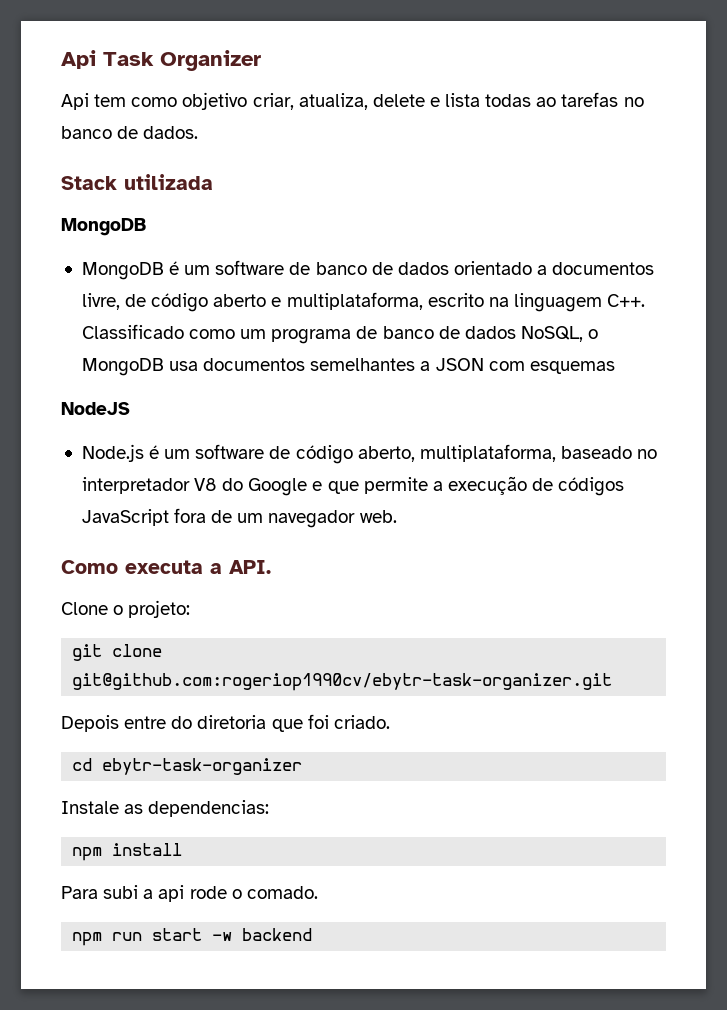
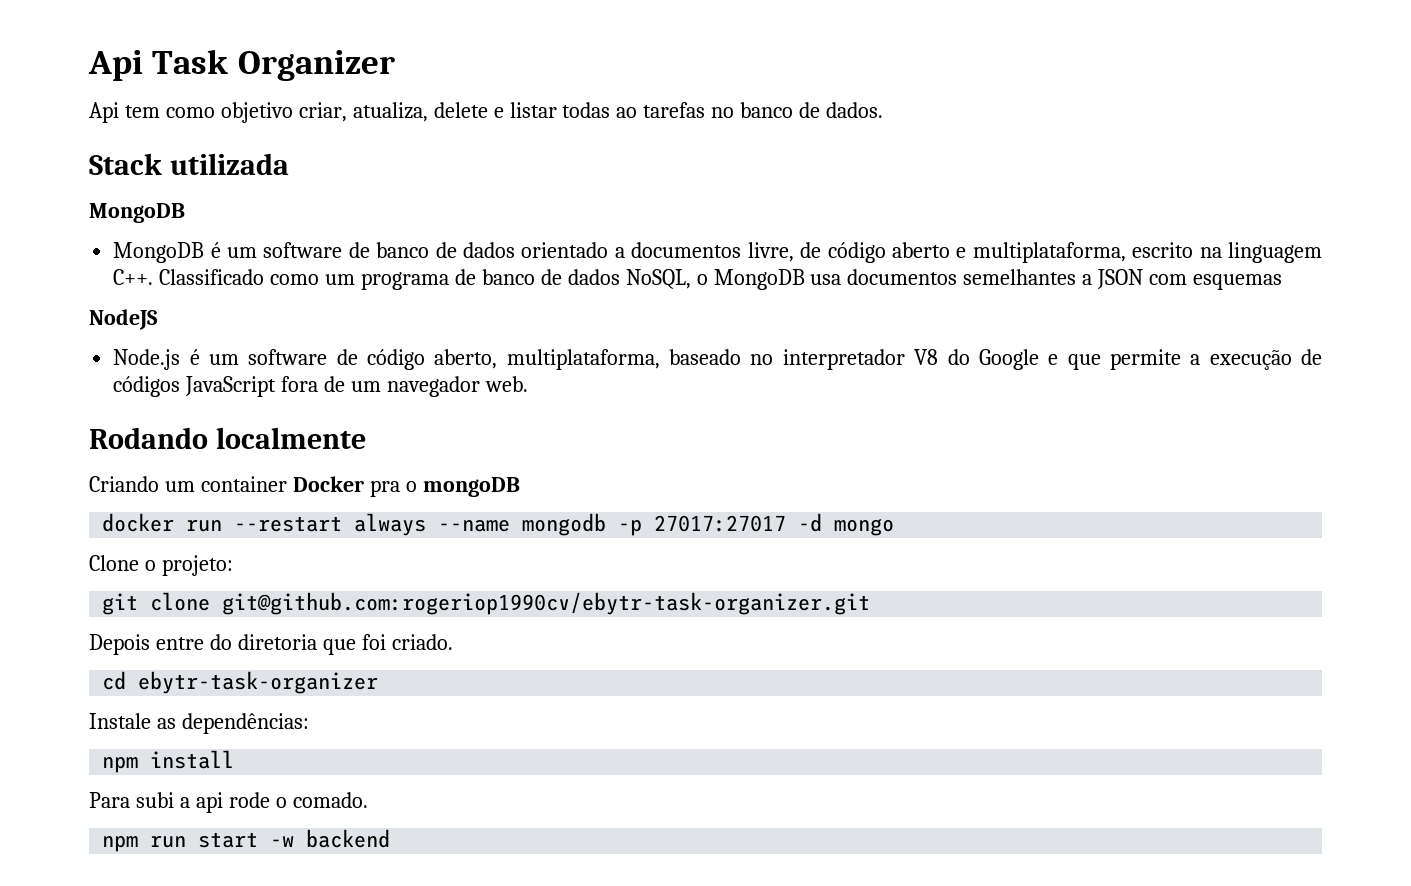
- Api tem como objetivo criar, atualiza, delete e lista todas ao tarefas no banco de dados.
+ Api tem como objetivo criar, atualiza, delete e listar todas ao tarefas no banco de dados.
- Como executa a API.
+ Rodando localmente
+ Criando um container Docker pra o mongoDB
+ docker run --restart always --name mongodb -p 27017:27017 -d mongo
- Instale as dependencias:
+ Instale as dependências:

